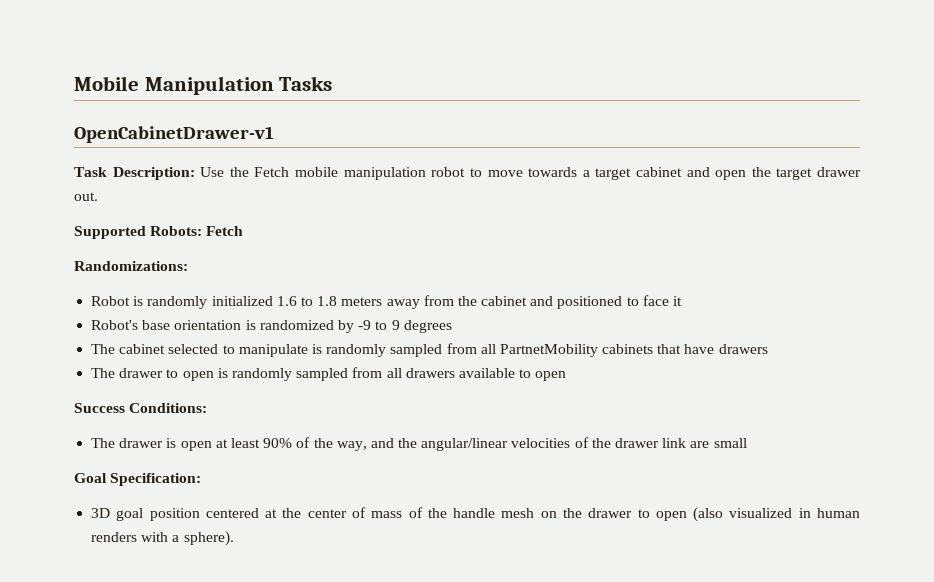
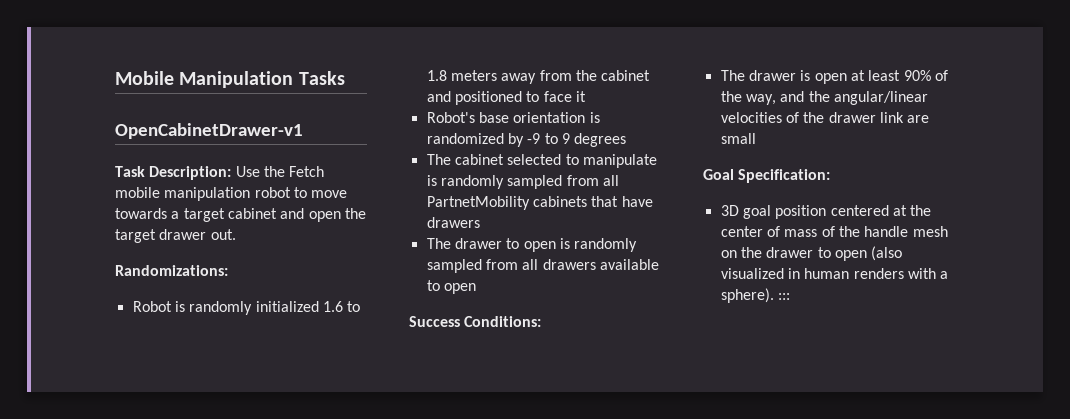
- Supported Robots: Fetch
- 3D goal position centered at the center of mass of the handle mesh on the drawer to open (also visualized in human renders with a sphere).
+ 3D goal position centered at the center of mass of the handle mesh on the drawer to open (also visualized in human renders with a sphere). :::

